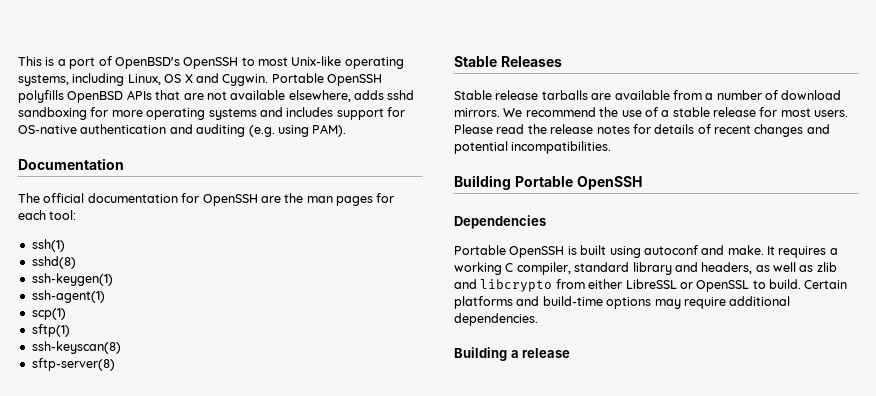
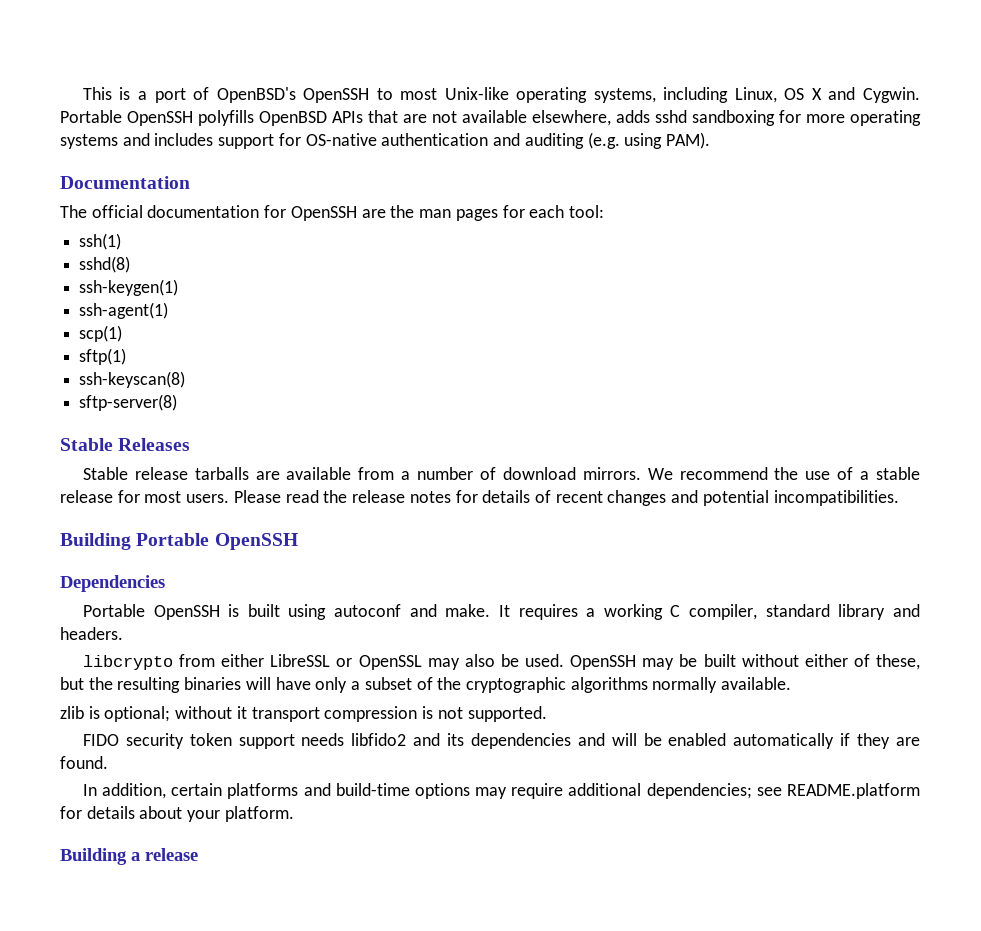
- It requires a working C compiler, standard library and headers, as well as zlib and libcrypto from either LibreSSL or OpenSSL to build. Certain platforms and build-time options may require additional dependencies.
+ It requires a working C compiler, standard library and headers.
+ libcrypto from either LibreSSL or OpenSSL may also be used. OpenSSH may be built without either of these, but the resulting binaries will have only a subset of the cryptographic algorithms normally available.
+ zlib is optional; without it transport compression is not supported.
+ FIDO security token support needs libfido2 and its dependencies and will be enabled automatically if they are found.
+ In addition, certain platforms and build-time options may require additional dependencies; see README.platform for details about your platform.

